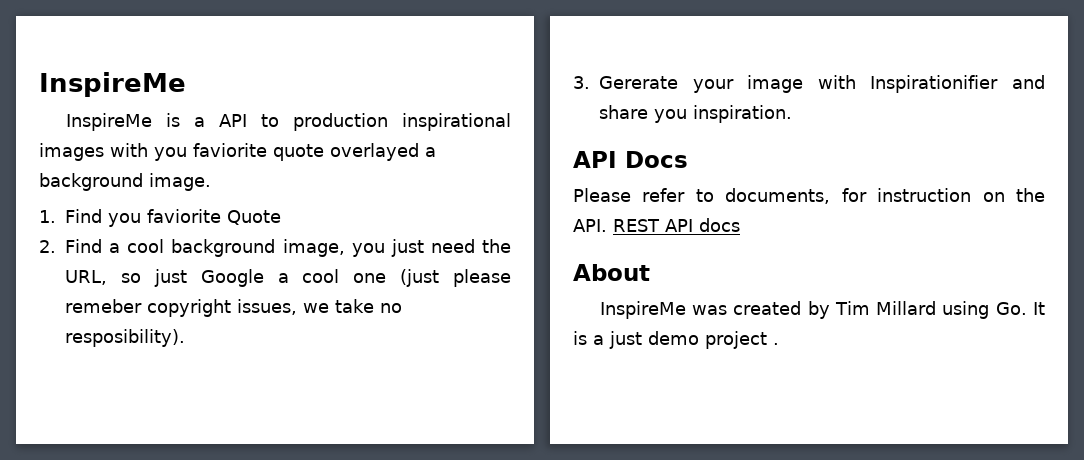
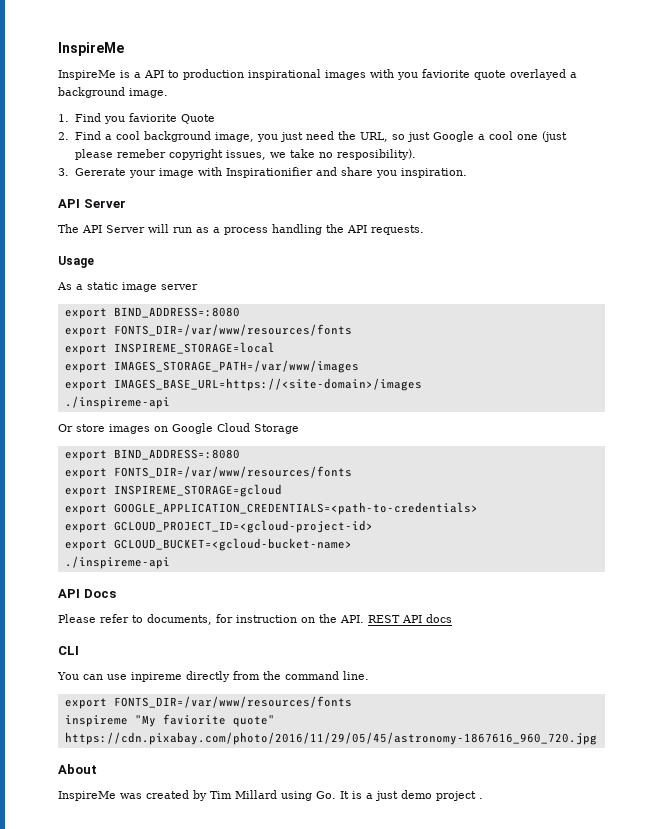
  3. Gererate your image with Inspirationifier and share you inspiration.
+ API Server
+ The API Server will run as a process handling the API requests.
+ Usage
+ As a static image server
+ export BIND_ADDRESS=:8080
+ export FONTS_DIR=/var/www/resources/fonts
+ export INSPIREME_STORAGE=local
+ export IMAGES_STORAGE_PATH=/var/www/images
+ export IMAGES_BASE_URL=https://<site-domain>/images
+ ./inspireme-api
+ Or store images on Google Cloud Storage
+ export BIND_ADDRESS=:8080
+ export FONTS_DIR=/var/www/resources/fonts
+ export INSPIREME_STORAGE=gcloud
+ export GOOGLE_APPLICATION_CREDENTIALS=<path-to-credentials>
+ export GCLOUD_PROJECT_ID=<gcloud-project-id>
+ export GCLOUD_BUCKET=<gcloud-bucket-name>
+ ./inspireme-api
+ CLI
+ You can use inpireme directly from the command line.
+ export FONTS_DIR=/var/www/resources/fonts
+ inspireme "My faviorite quote" https://cdn.pixabay.com/photo/2016/11/29/05/45/astronomy-1867616_960_720.jpg

